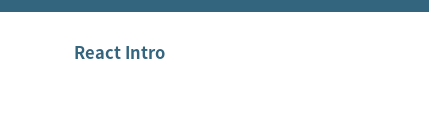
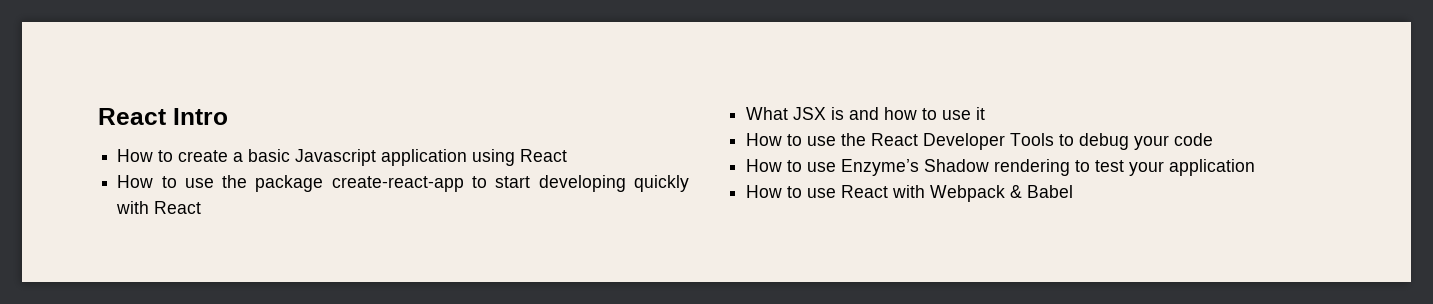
+ How to create a basic Javascript application using React
+ How to use the package create-react-app to start developing quickly with React
+ What JSX is and how to use it
+ How to use the React Developer Tools to debug your code
+ How to use Enzyme’s Shadow rendering to test your application
+ How to use React with Webpack & Babel

